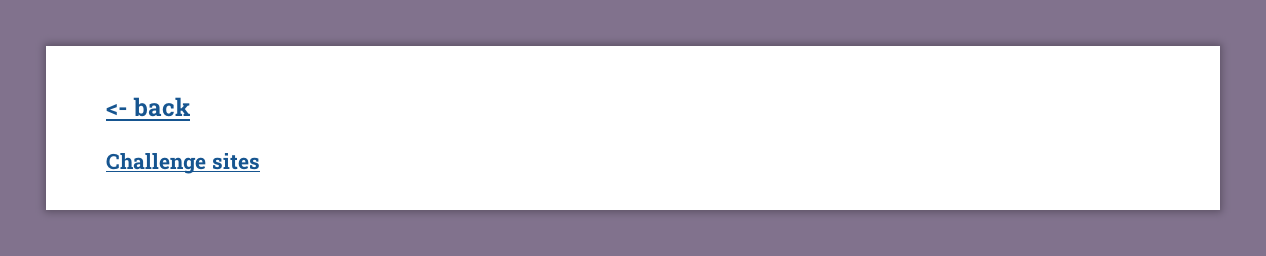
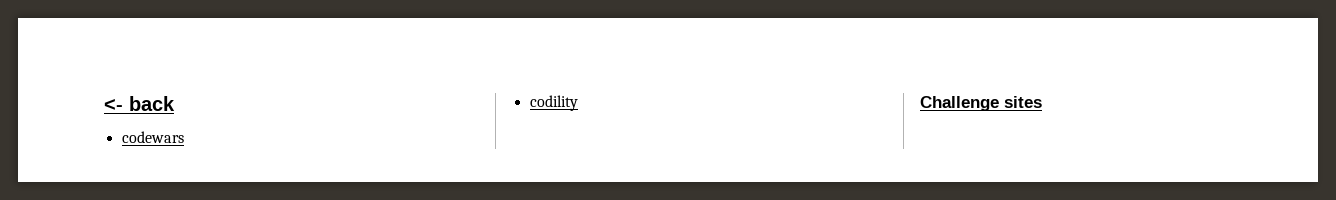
+ codewars
+ codility

